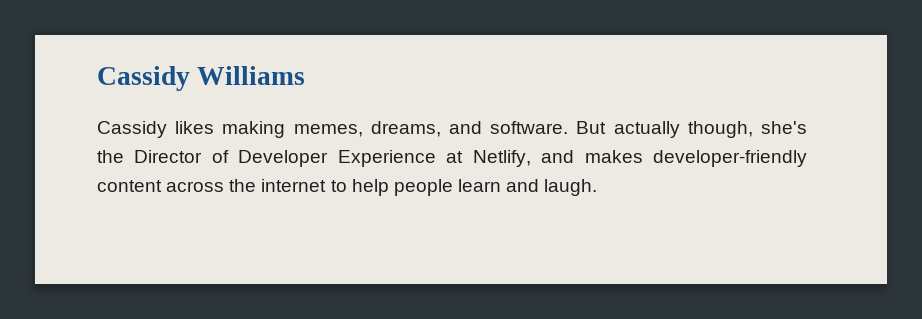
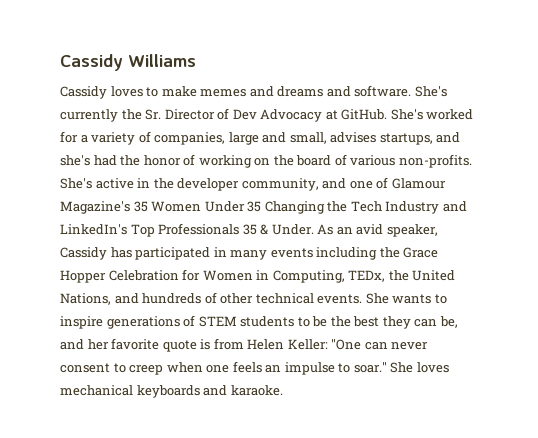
- Cassidy likes making memes, dreams, and software. But actually though, she's the Director of Developer Experience at Netlify, and makes developer-friendly content across the internet to help people learn and laugh.
+ Cassidy loves to make memes and dreams and software. She's currently the Sr. Director of Dev Advocacy at GitHub. She's worked for a variety of companies, large and small, advises startups, and she's had the honor of working on the board of various non-profits. She's active in the developer community, and one of Glamour Magazine's 35 Women Under 35 Changing the Tech Industry and LinkedIn's Top Professionals 35 & Under. As an avid speaker, Cassidy has participated in many events including the Grace Hopper Celebration for Women in Computing, TEDx, the United Nations, and hundreds of other technical events. She wants to inspire generations of STEM students to be the best they can be, and her favorite quote is from Helen Keller: "One can never consent to creep when one feels an impulse to soar." She loves mechanical keyboards and karaoke.

